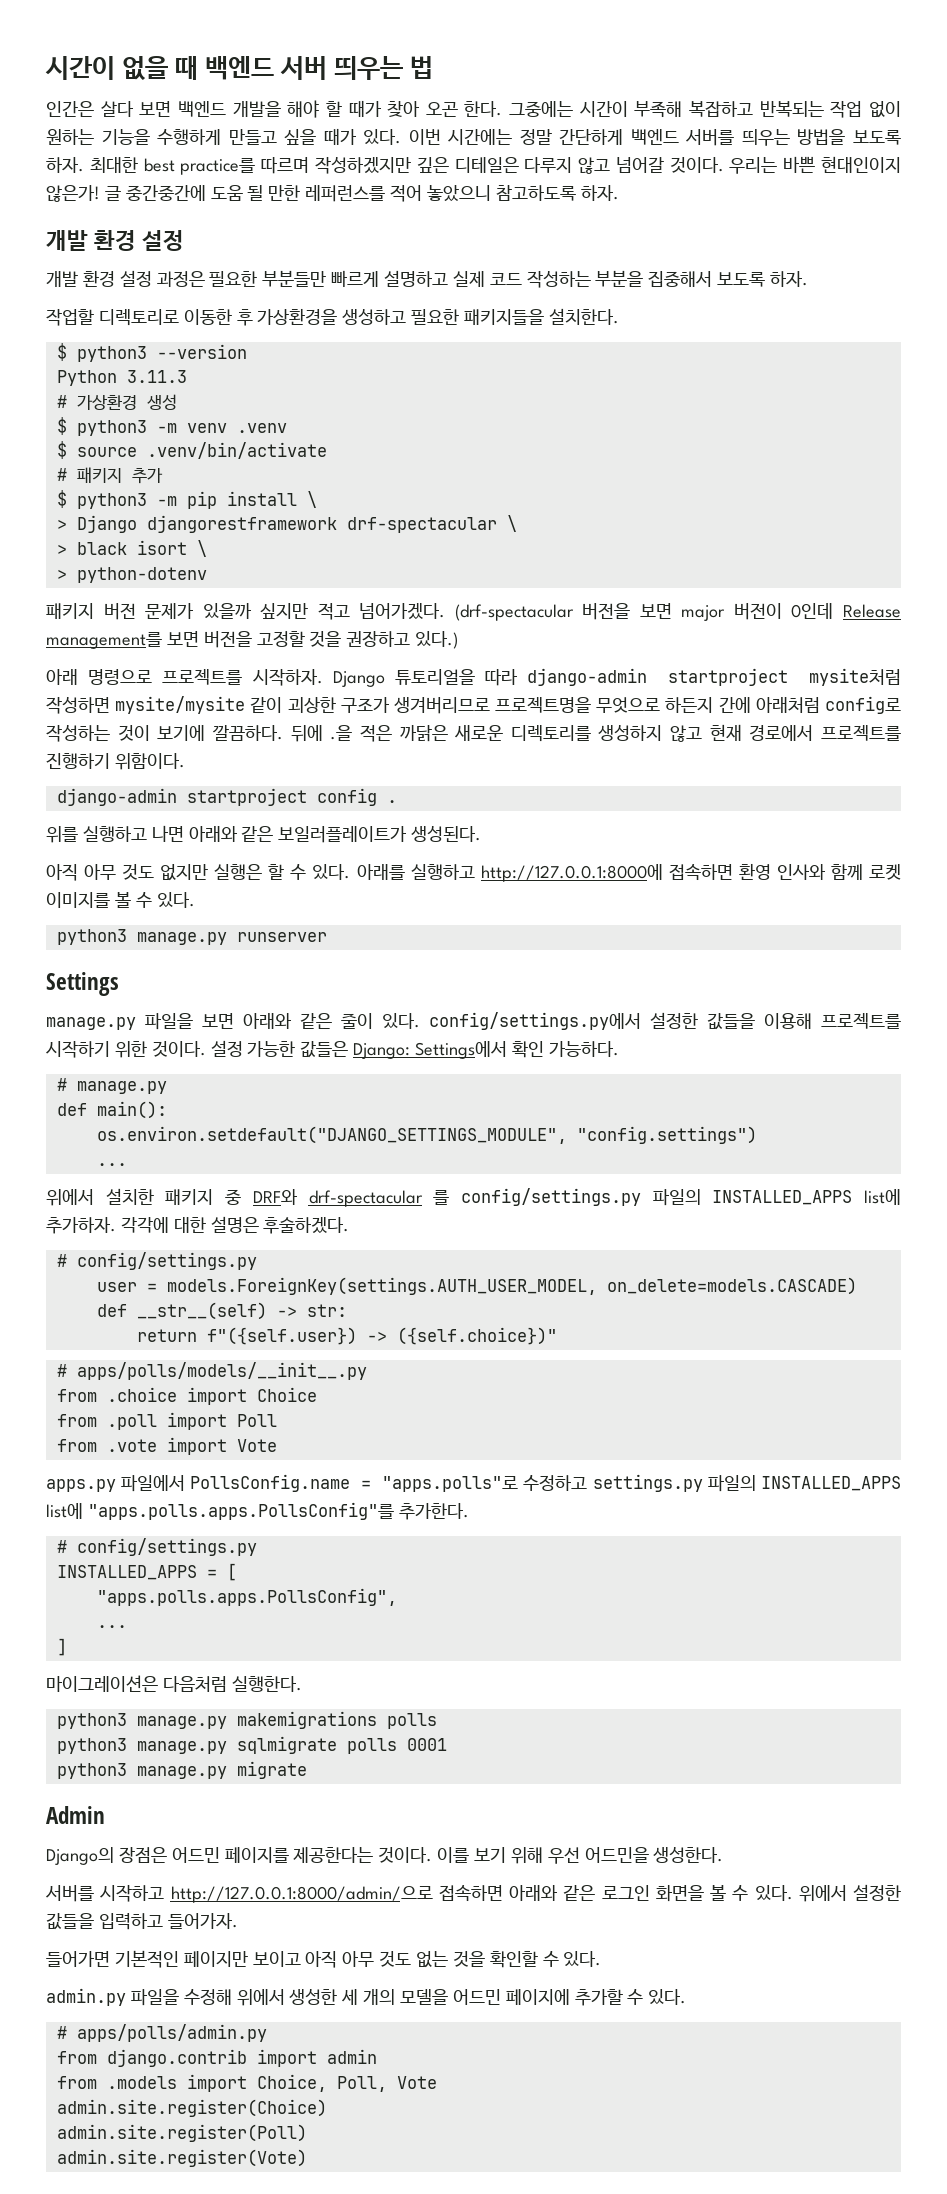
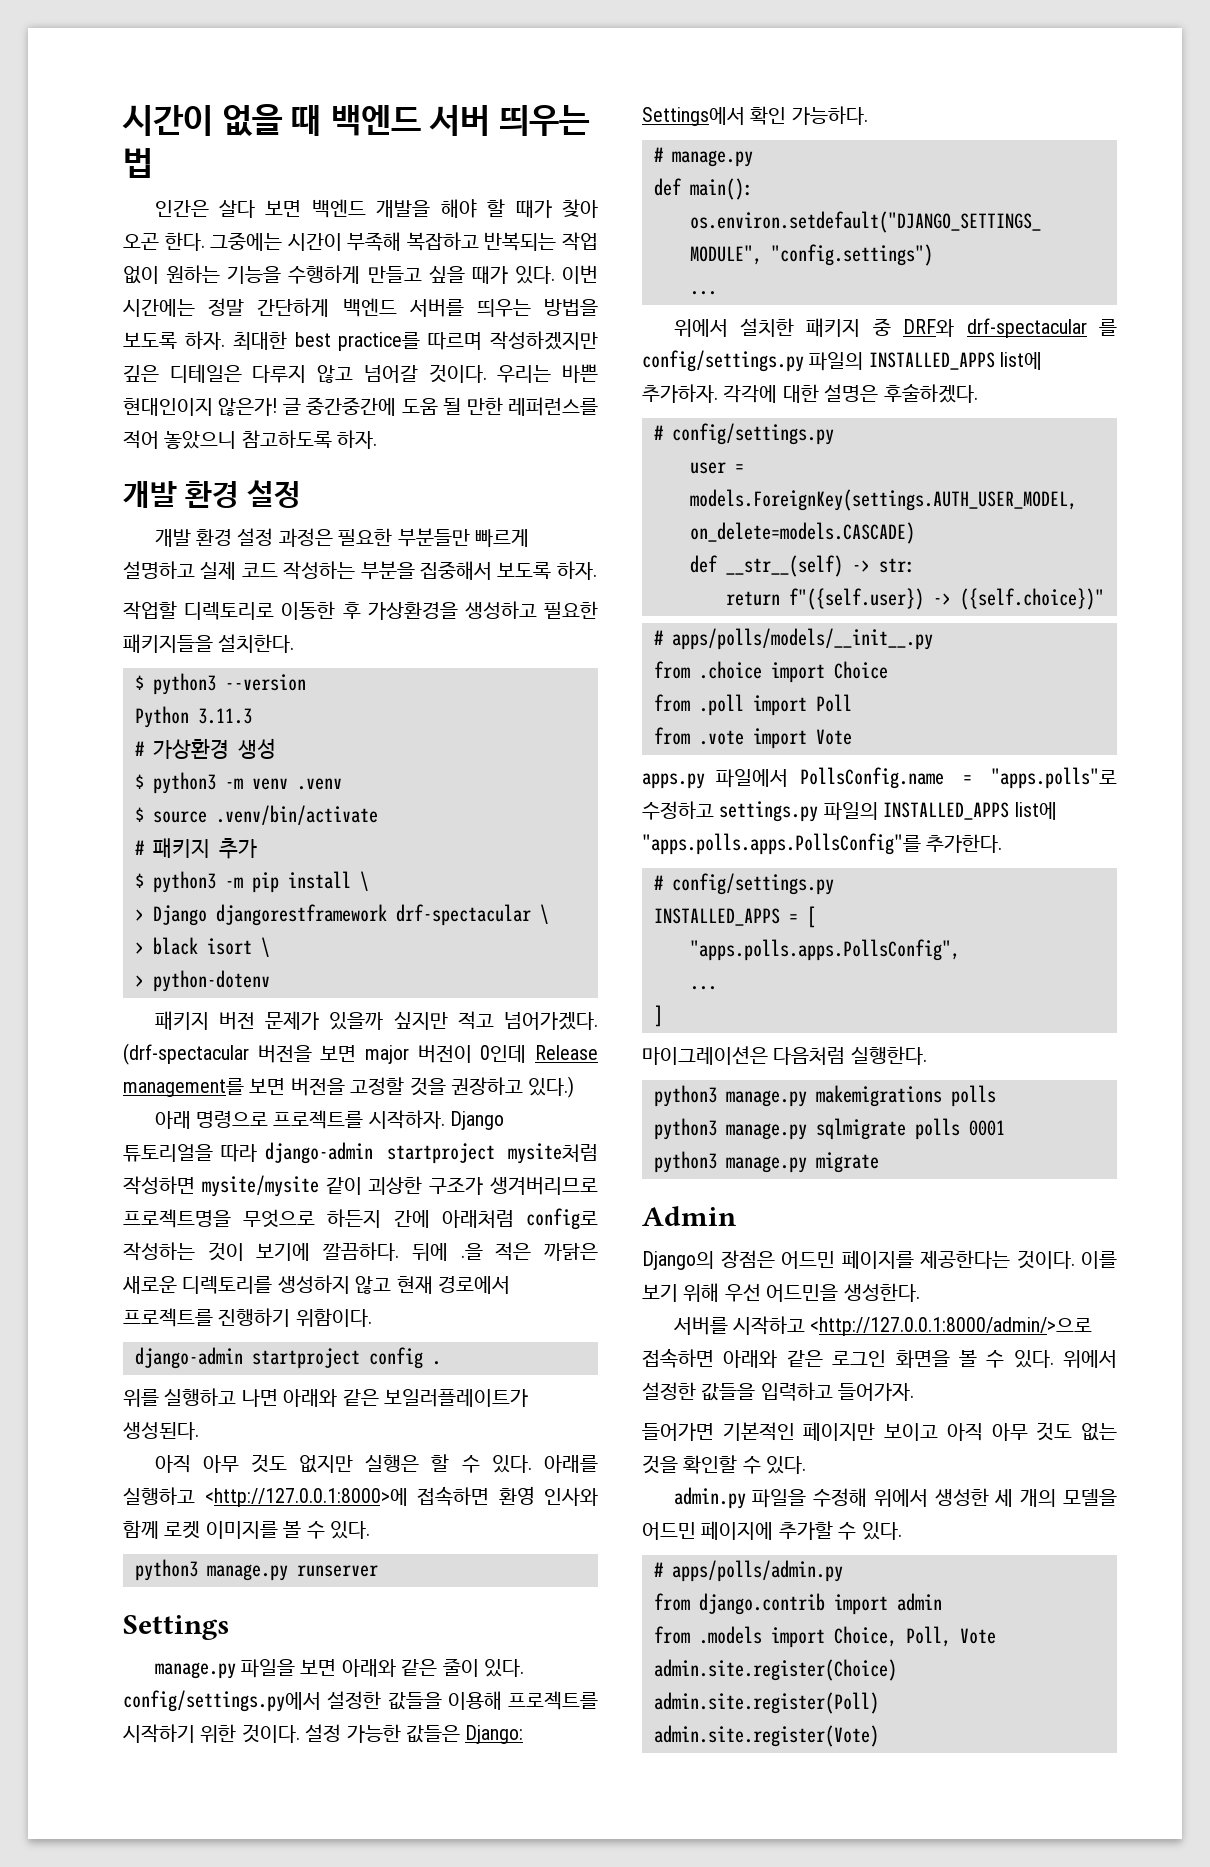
- 아래를 실행하고 http://127.0.0.1:8000에 접속하면 환영 인사와 함께 로켓 이미지를 볼 수 있다.
+ 아래를 실행하고 <http://127.0.0.1:8000>에 접속하면 환영 인사와 함께 로켓 이미지를 볼 수 있다.
- 서버를 시작하고 http://127.0.0.1:8000/admin/으로 접속하면 아래와 같은 로그인 화면을 볼 수 있다.
+ 서버를 시작하고 <http://127.0.0.1:8000/admin/>으로 접속하면 아래와 같은 로그인 화면을 볼 수 있다.

